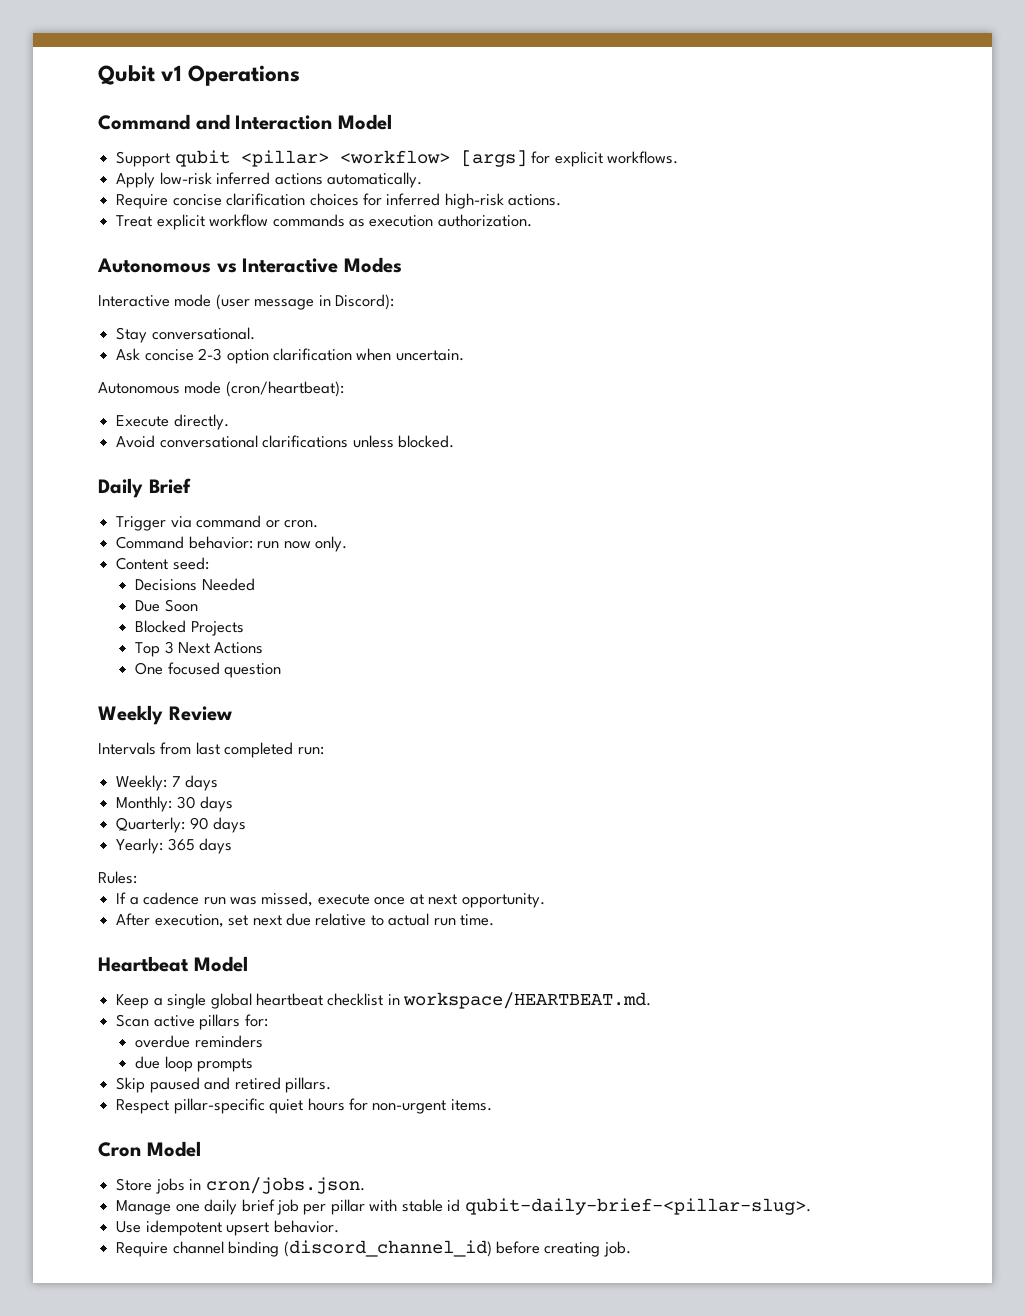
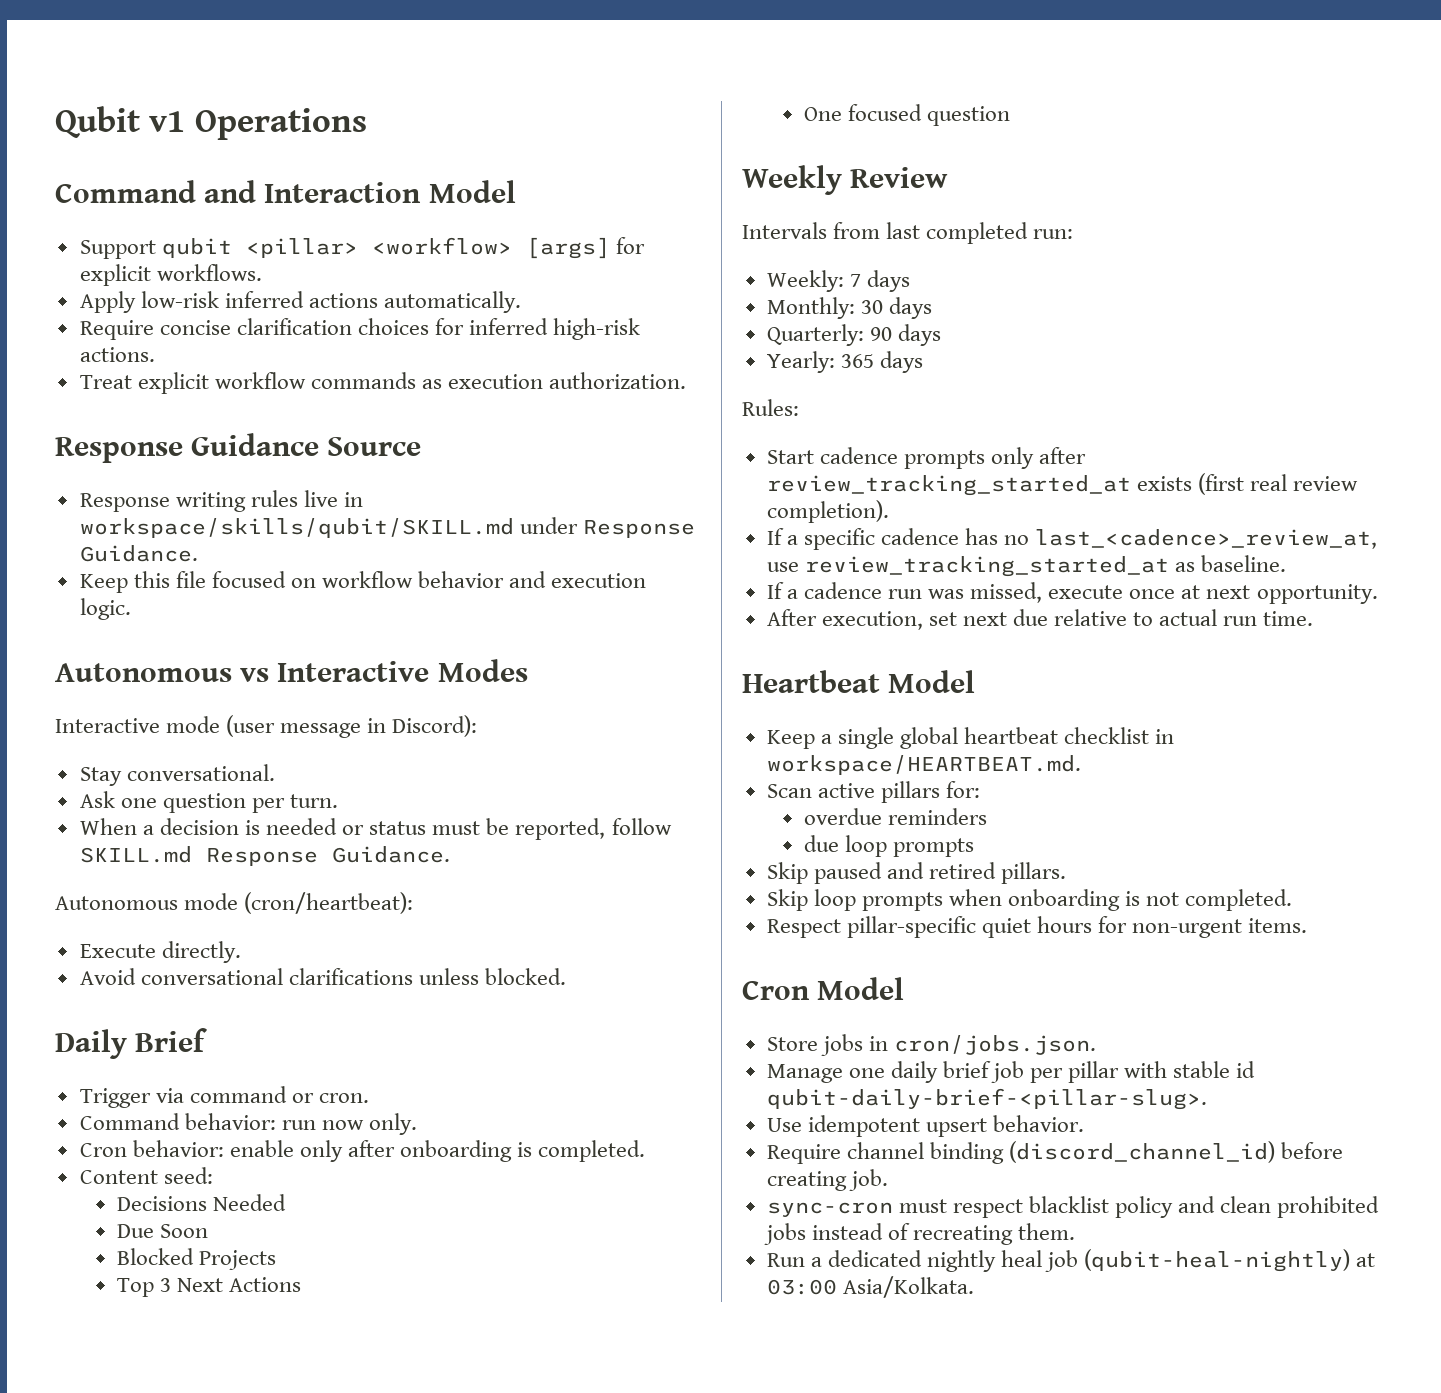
+ Response Guidance Source
+ Response writing rules live in workspace/skills/qubit/SKILL.md under Response Guidance.
+ Keep this file focused on workflow behavior and execution logic.
- Ask concise 2-3 option clarification when uncertain.
+ Ask one question per turn.
+ When a decision is needed or status must be reported, follow SKILL.md Response Guidance.
+ Cron behavior: enable only after onboarding is completed.
+ Start cadence prompts only after review_tracking_started_at exists (first real review completion).
+ If a specific cadence has no last_<cadence>_review_at, use review_tracking_started_at as baseline.
+ Skip loop prompts when onboarding is not completed.
+ sync-cron must respect blacklist policy and clean prohibited jobs instead of recreating them.
+ Run a dedicated nightly heal job (qubit-heal-nightly) at 03:00 Asia/Kolkata.

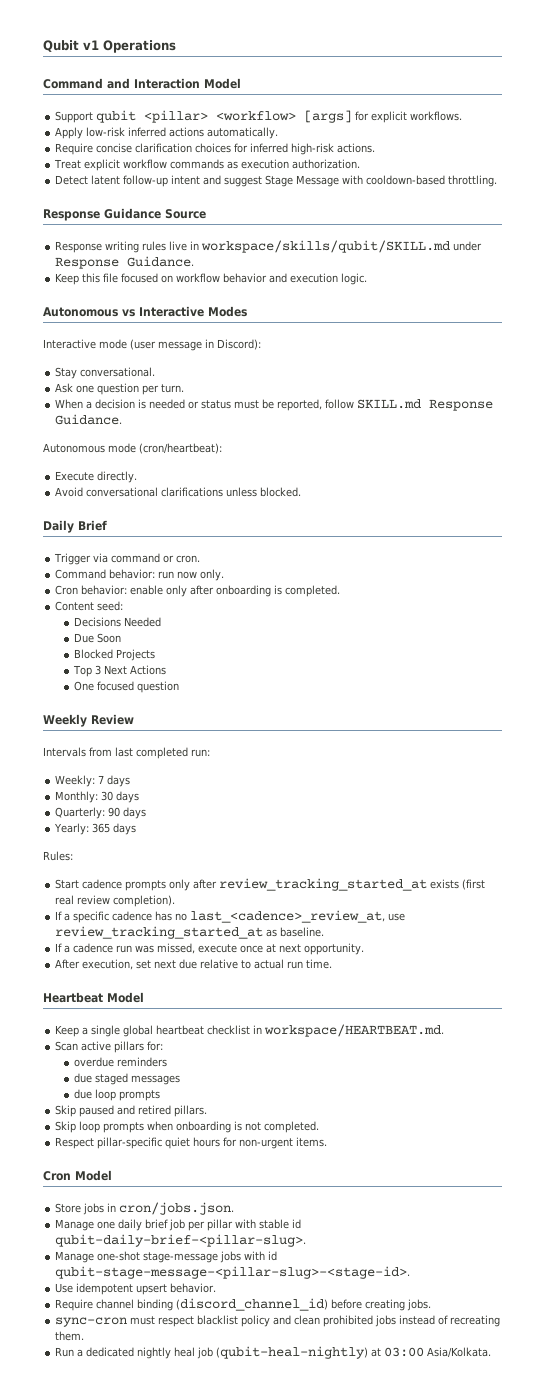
+ Detect latent follow-up intent and suggest Stage Message with cooldown-based throttling.
+ due staged messages
+ Manage one-shot stage-message jobs with id qubit-stage-message-<pillar-slug>-<stage-id>.
- Require channel binding (discord_channel_id) before creating job.
+ Require channel binding (discord_channel_id) before creating jobs.

